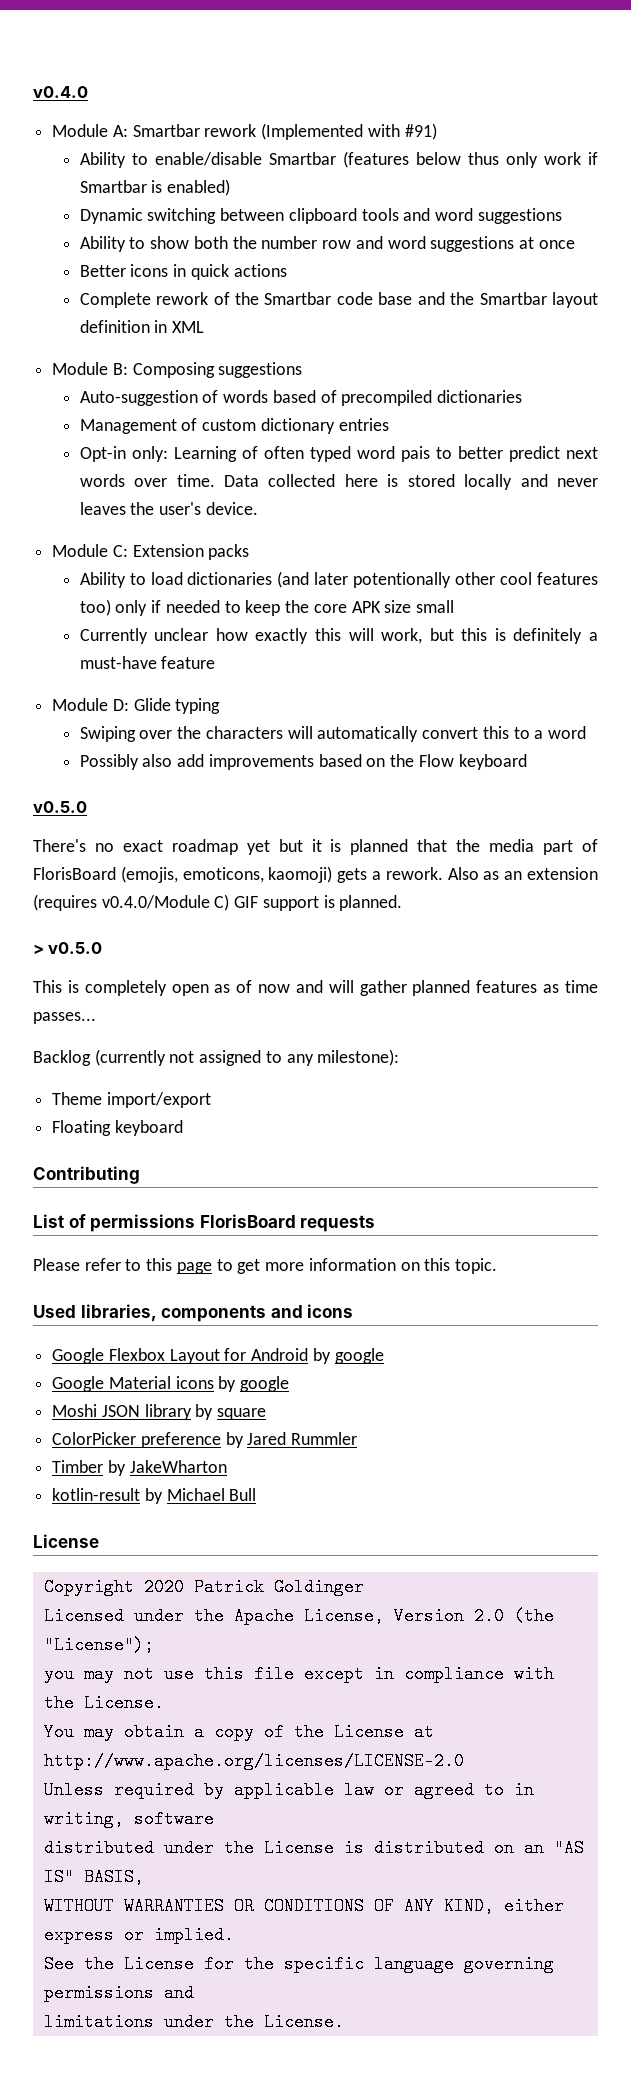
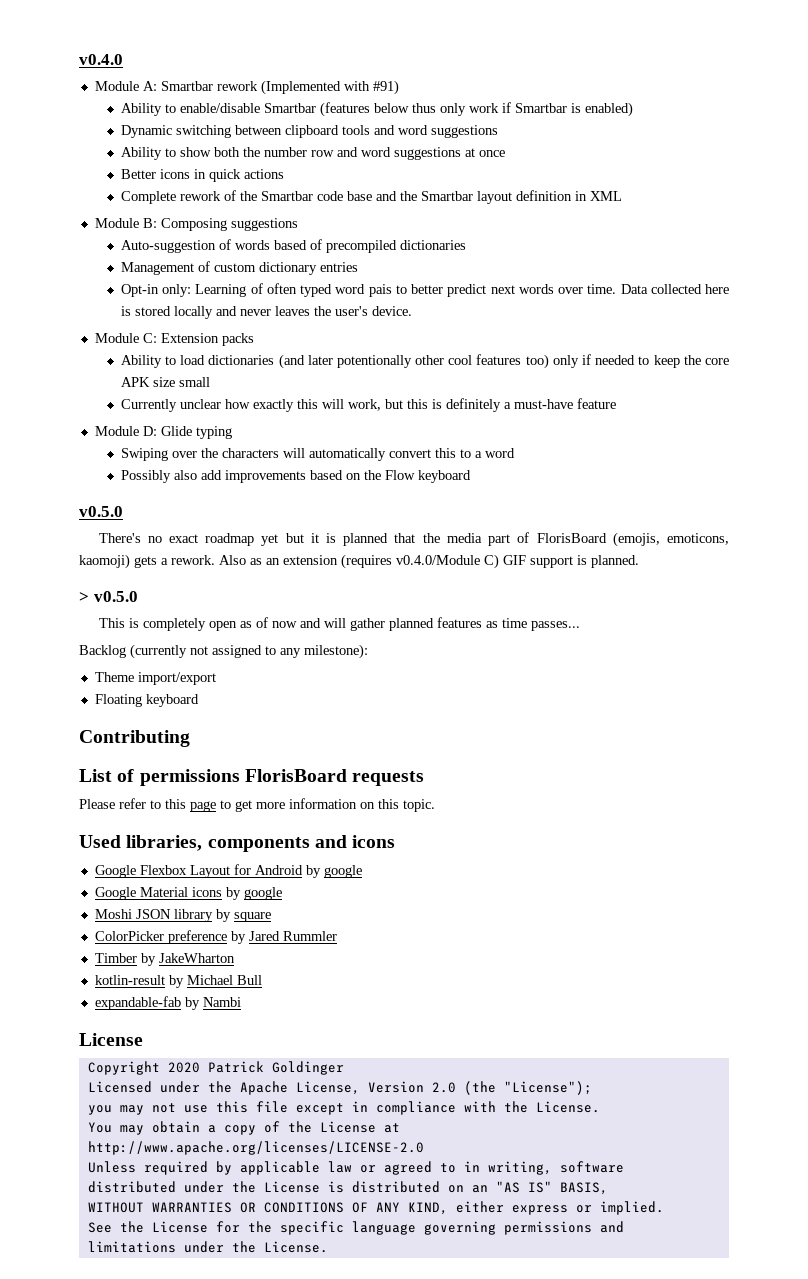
+ expandable-fab by Nambi

